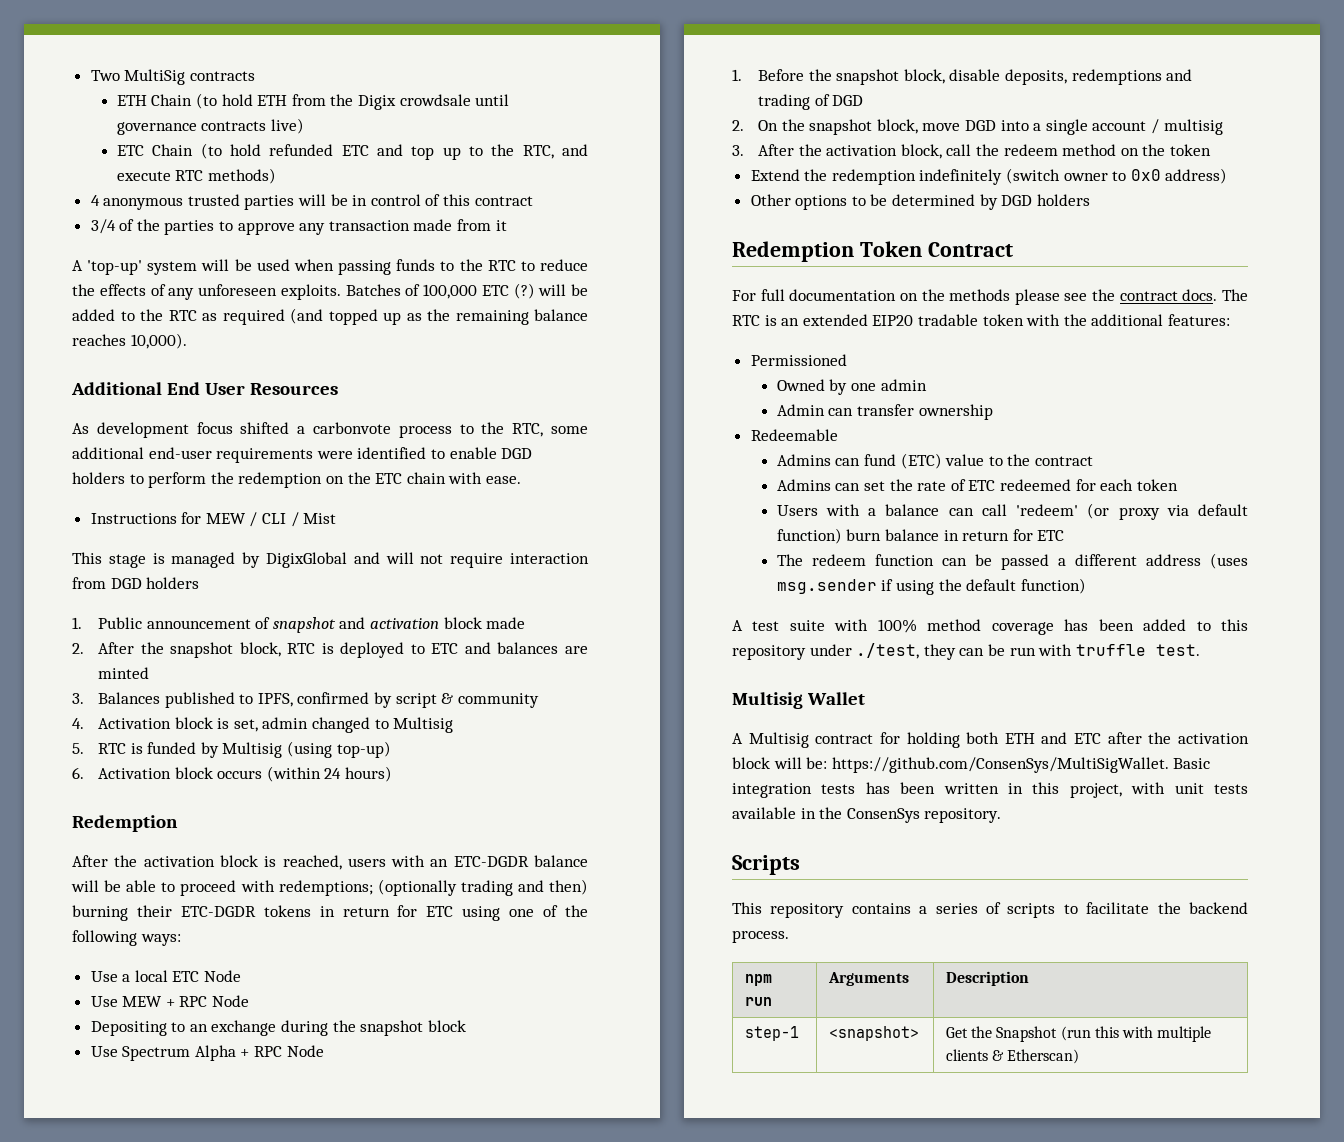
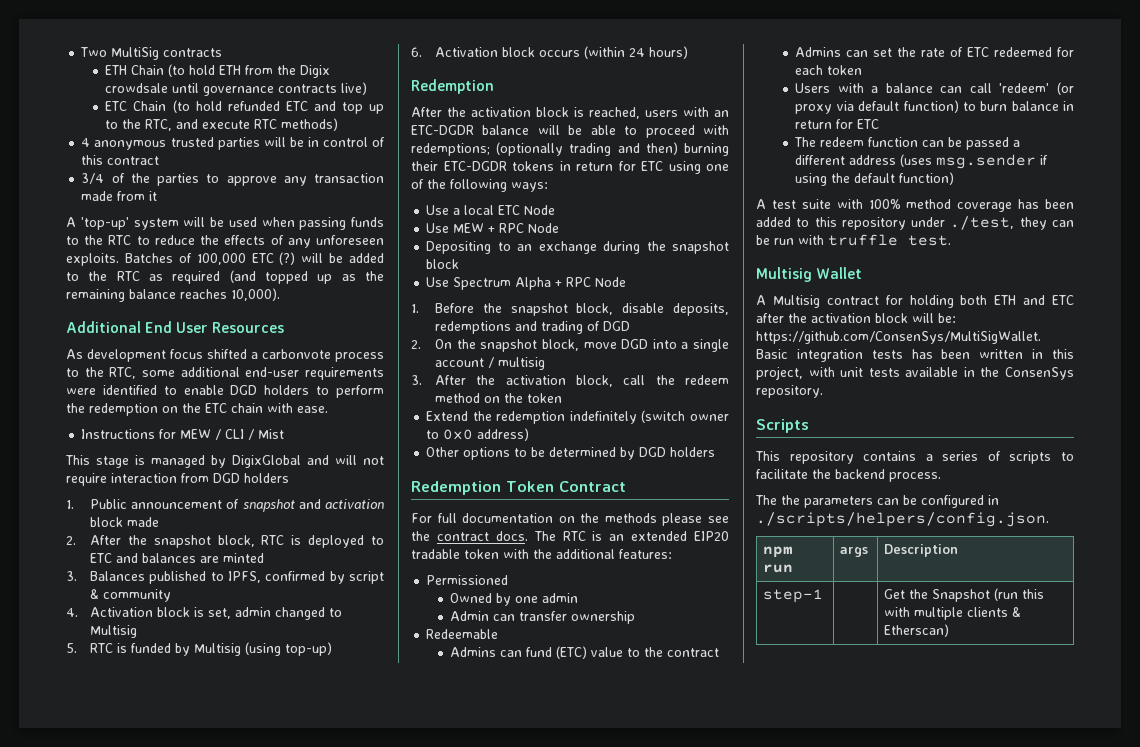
- Users with a balance can call 'redeem' (or proxy via default function) burn balance in return for ETC
+ Users with a balance can call 'redeem' (or proxy via default function) to burn balance in return for ETC
+ The the parameters can be configured in ./scripts/helpers/config.json.
- npm run | Arguments | Description
+ npm run | args | Description
- step-1 | <snapshot> | Get the Snapshot (run this with multiple clients & Etherscan)
+ step-1 | | Get the Snapshot (run this with multiple clients & Etherscan)

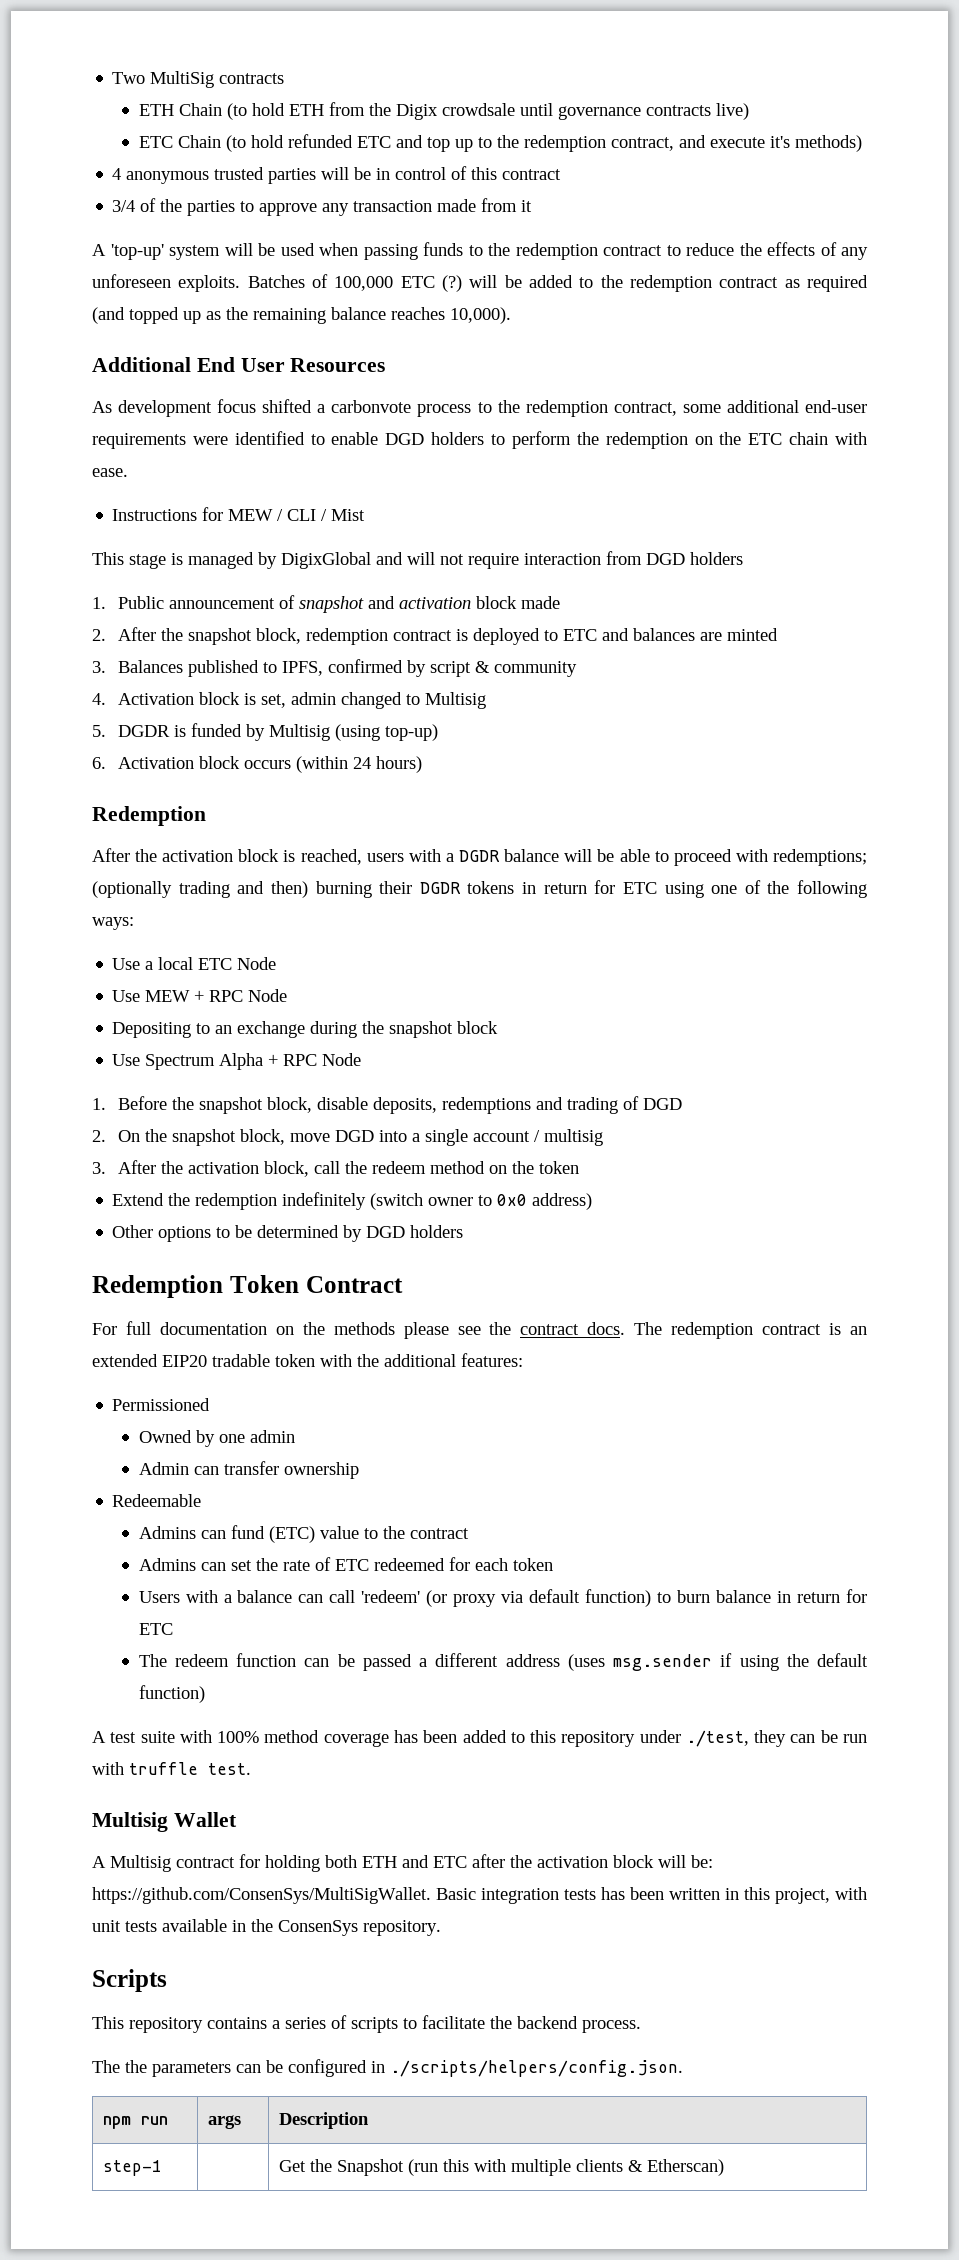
- ETC Chain (to hold refunded ETC and top up to the RTC, and execute RTC methods)
+ ETC Chain (to hold refunded ETC and top up to the redemption contract, and execute it's methods)
- A 'top-up' system will be used when passing funds to the RTC to reduce the effects of any unforeseen exploits.
+ A 'top-up' system will be used when passing funds to the redemption contract to reduce the effects of any unforeseen exploits.
- Batches of 100,000 ETC (?) will be added to the RTC as required (and topped up as the remaining balance reaches 10,000).
+ Batches of 100,000 ETC (?) will be added to the redemption contract as required (and topped up as the remaining balance reaches 10,000).
- As development focus shifted a carbonvote process to the RTC, some additional end-user requirements were identified to enable DGD holders to perform the redemption on the ETC chain with ease.
+ As development focus shifted a carbonvote process to the redemption contract, some additional end-user requirements were identified to enable DGD holders to perform the redemption on the ETC chain with ease.
- 2. After the snapshot block, RTC is deployed to ETC and balances are minted
+ 2. After the snapshot block, redemption contract is deployed to ETC and balances are minted
- 5. RTC is funded by Multisig (using top-up)
+ 5. DGDR is funded by Multisig (using top-up)
- After the activation block is reached, users with an ETC-DGDR balance will be able to proceed with redemptions; (optionally trading and then) burning their ETC-DGDR tokens in return for ETC using one of the following ways:
+ After the activation block is reached, users with a DGDR balance will be able to proceed with redemptions; (optionally trading and then) burning their DGDR tokens in return for ETC using one of the following ways:
- The RTC is an extended EIP20 tradable token with the additional features:
+ The redemption contract is an extended EIP20 tradable token with the additional features:

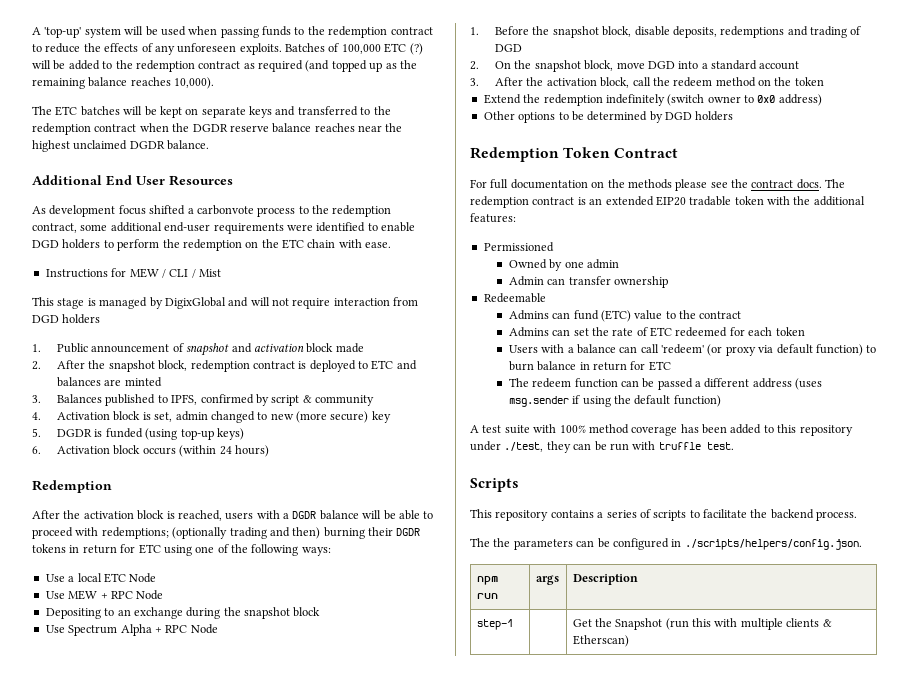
- Two MultiSig contracts
- ETH Chain (to hold ETH from the Digix crowdsale until governance contracts live)
- ETC Chain (to hold refunded ETC and top up to the redemption contract, and execute it's methods)
- 4 anonymous trusted parties will be in control of this contract
- 3/4 of the parties to approve any transaction made from it
+ The ETC batches will be kept on separate keys and transferred to the redemption contract when the DGDR reserve balance reaches near the highest unclaimed DGDR balance.
- 4. Activation block is set, admin changed to Multisig
+ 4. Activation block is set, admin changed to new (more secure) key
- 5. DGDR is funded by Multisig (using top-up)
+ 5. DGDR is funded (using top-up keys)
- 2. On the snapshot block, move DGD into a single account / multisig
+ 2. On the snapshot block, move DGD into a standard account
- Multisig Wallet
- A Multisig contract for holding both ETH and ETC after the activation block will be: https://github.com/ConsenSys/MultiSigWallet. Basic integration tests has been written in this project, with unit tests available in the ConsenSys repository.

